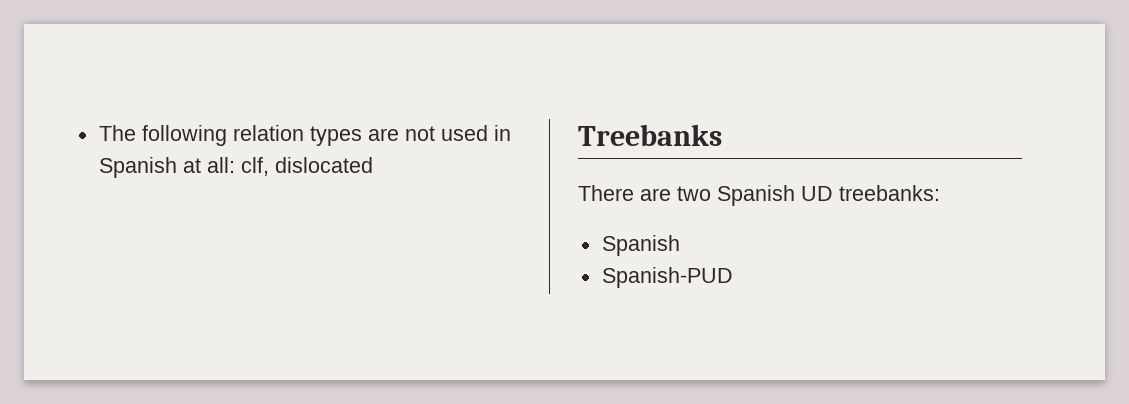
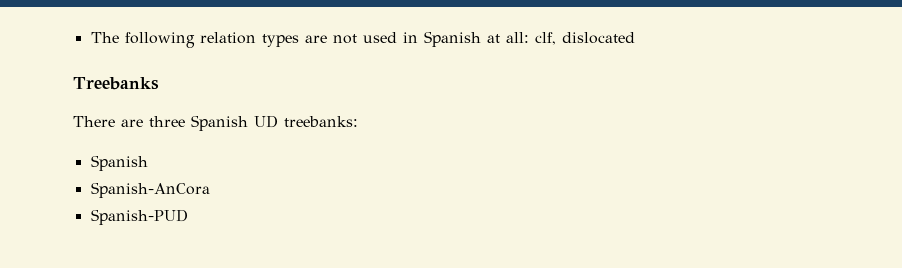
- There are two Spanish UD treebanks:
+ There are three Spanish UD treebanks:
+ Spanish-AnCora

